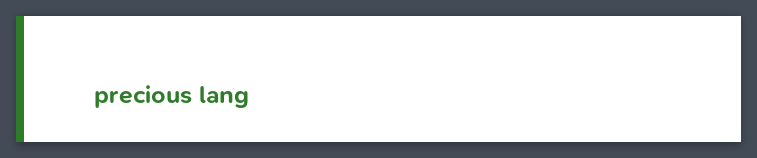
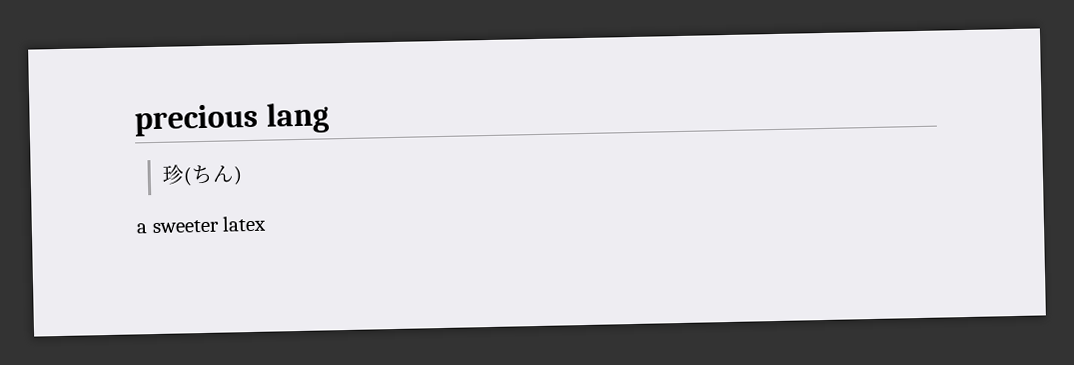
+ 珍(ちん)
+ a sweeter latex

